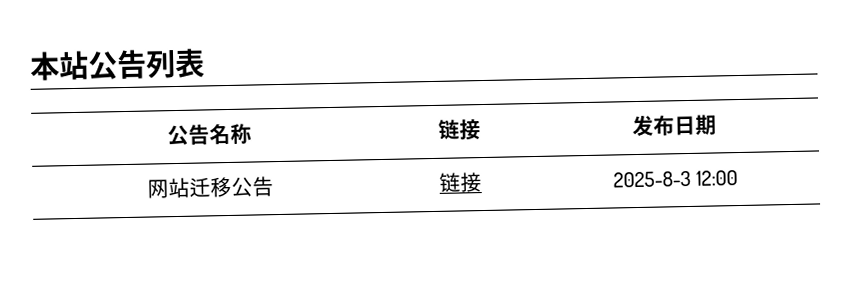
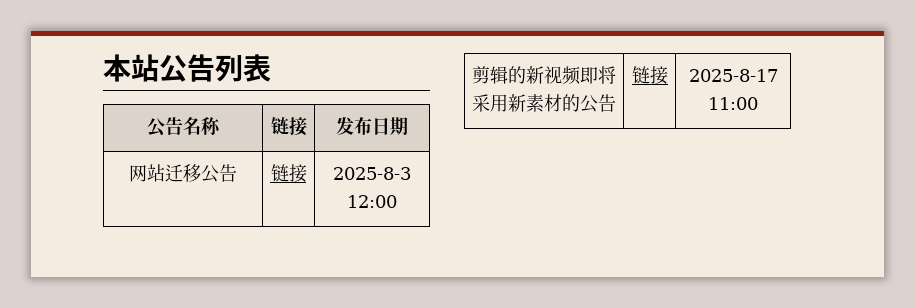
+ 剪辑的新视频即将采用新素材的公告 | 链接 | 2025-8-17 11:00

